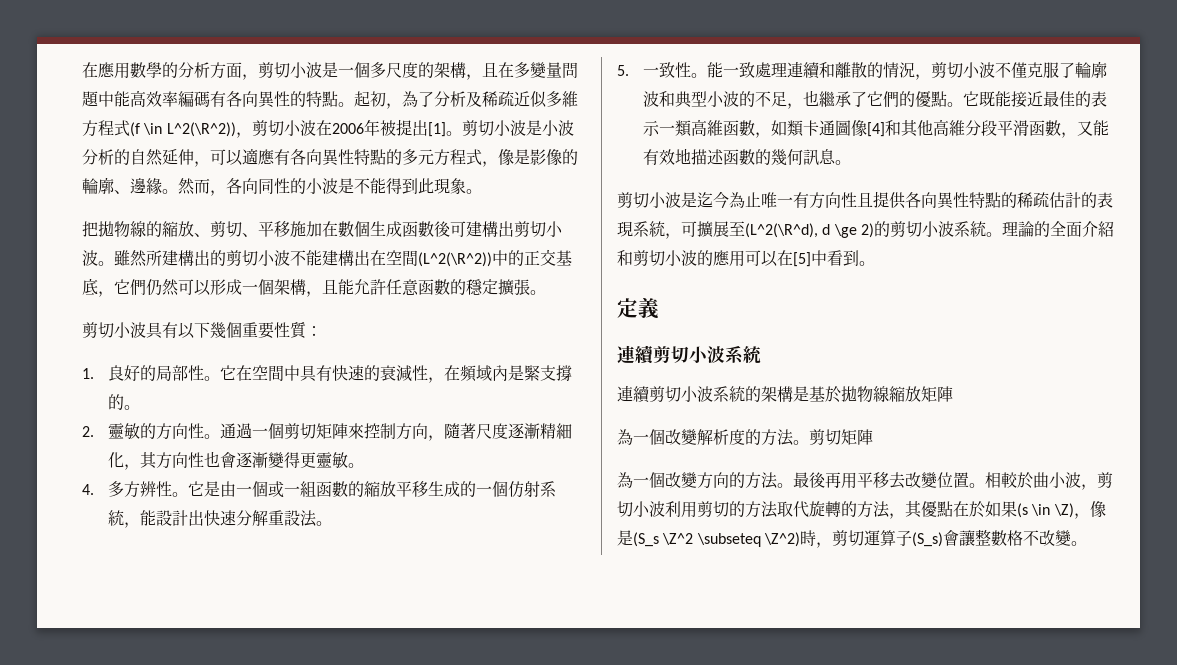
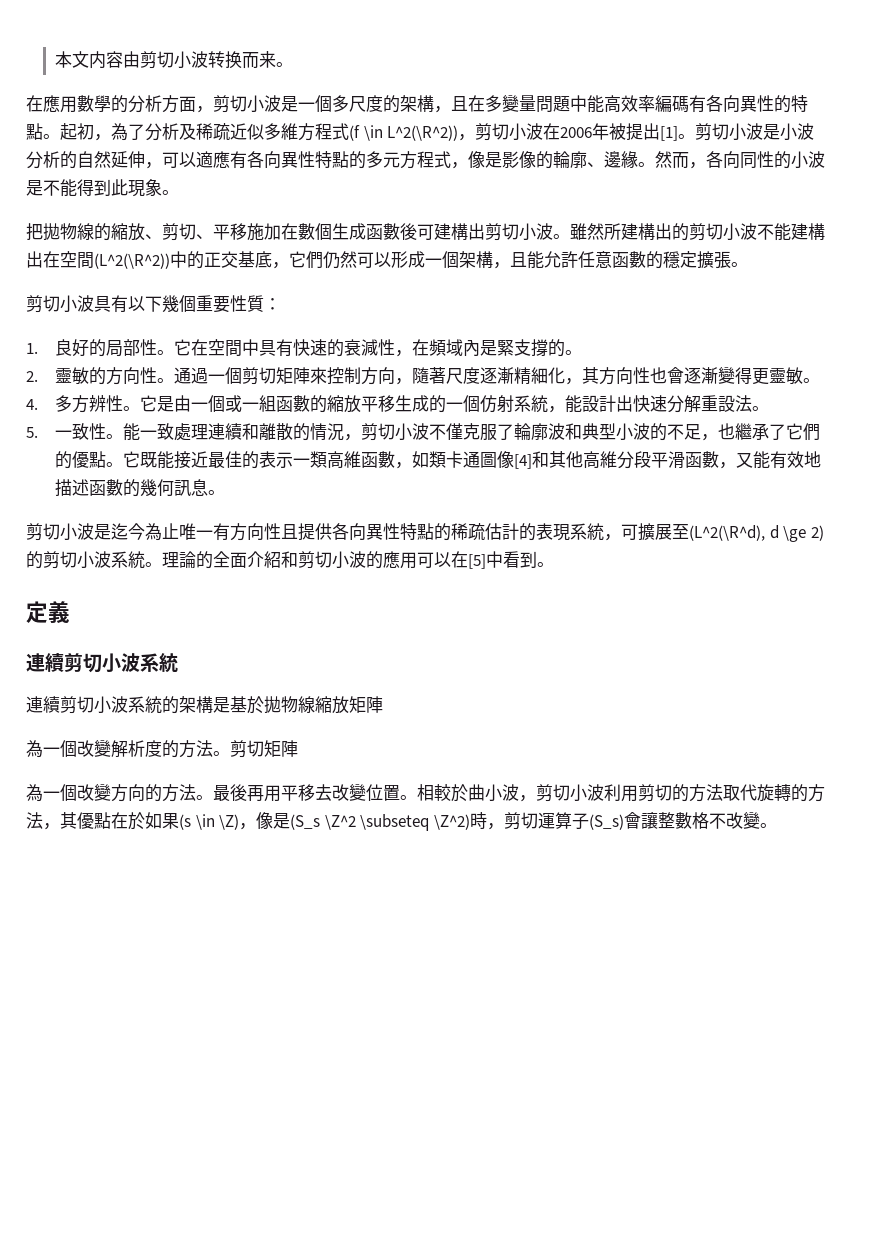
+ 本文内容由剪切小波转换而来。

